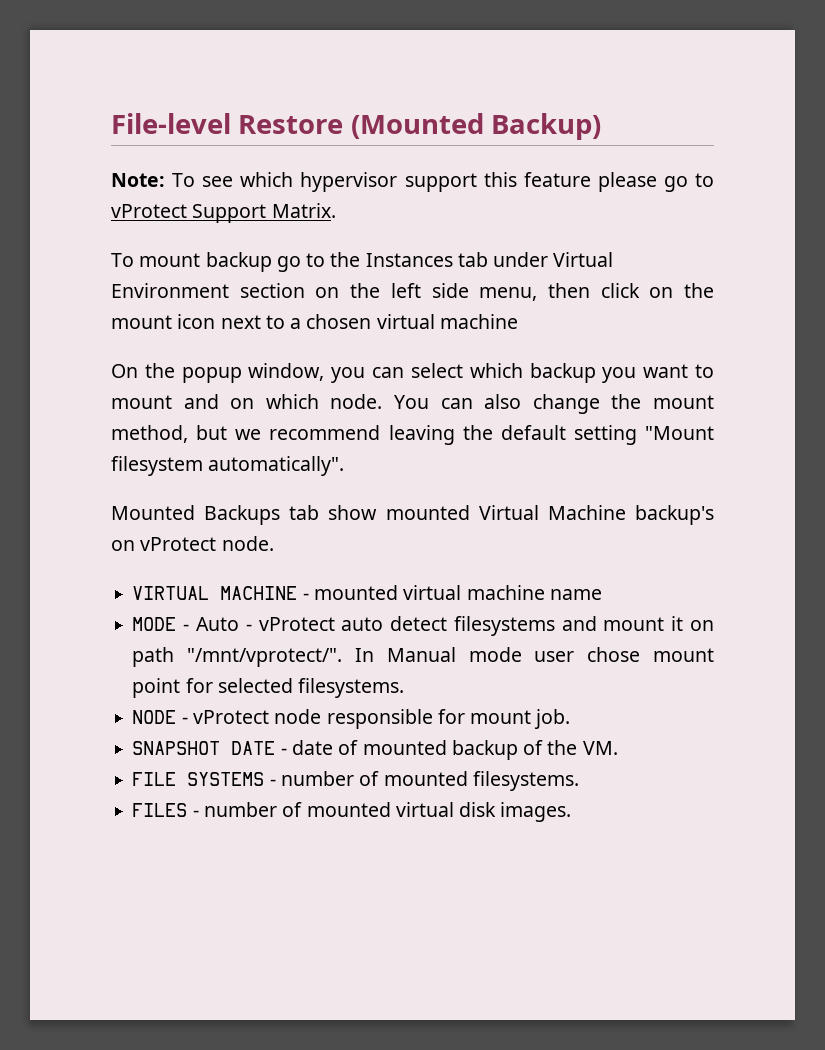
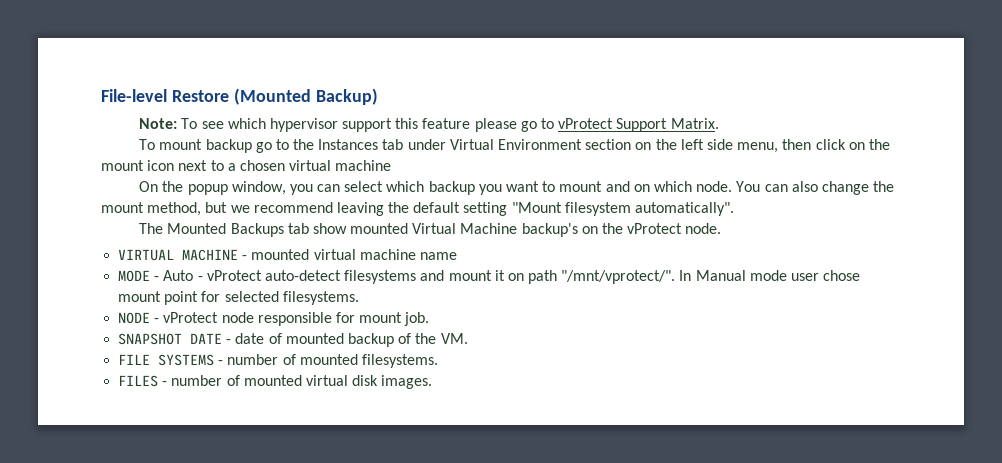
- Mounted Backups tab show mounted Virtual Machine backup's on vProtect node.
+ The Mounted Backups tab show mounted Virtual Machine backup's on the vProtect node.
- MODE - Auto - vProtect auto detect filesystems and mount it on path "/mnt/vprotect/".
+ MODE - Auto - vProtect auto-detect filesystems and mount it on path "/mnt/vprotect/".

